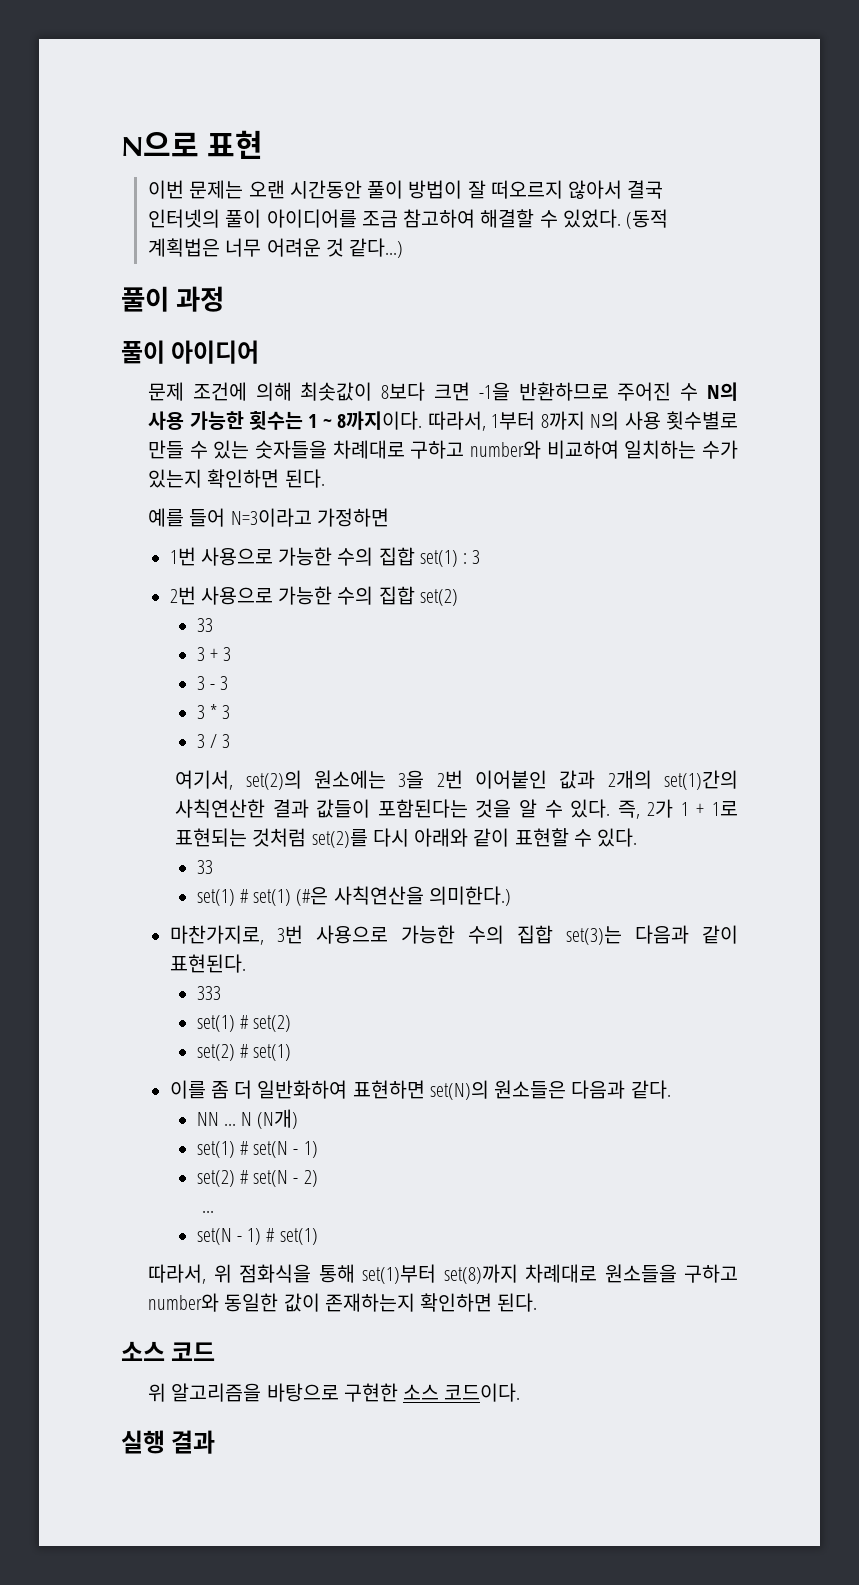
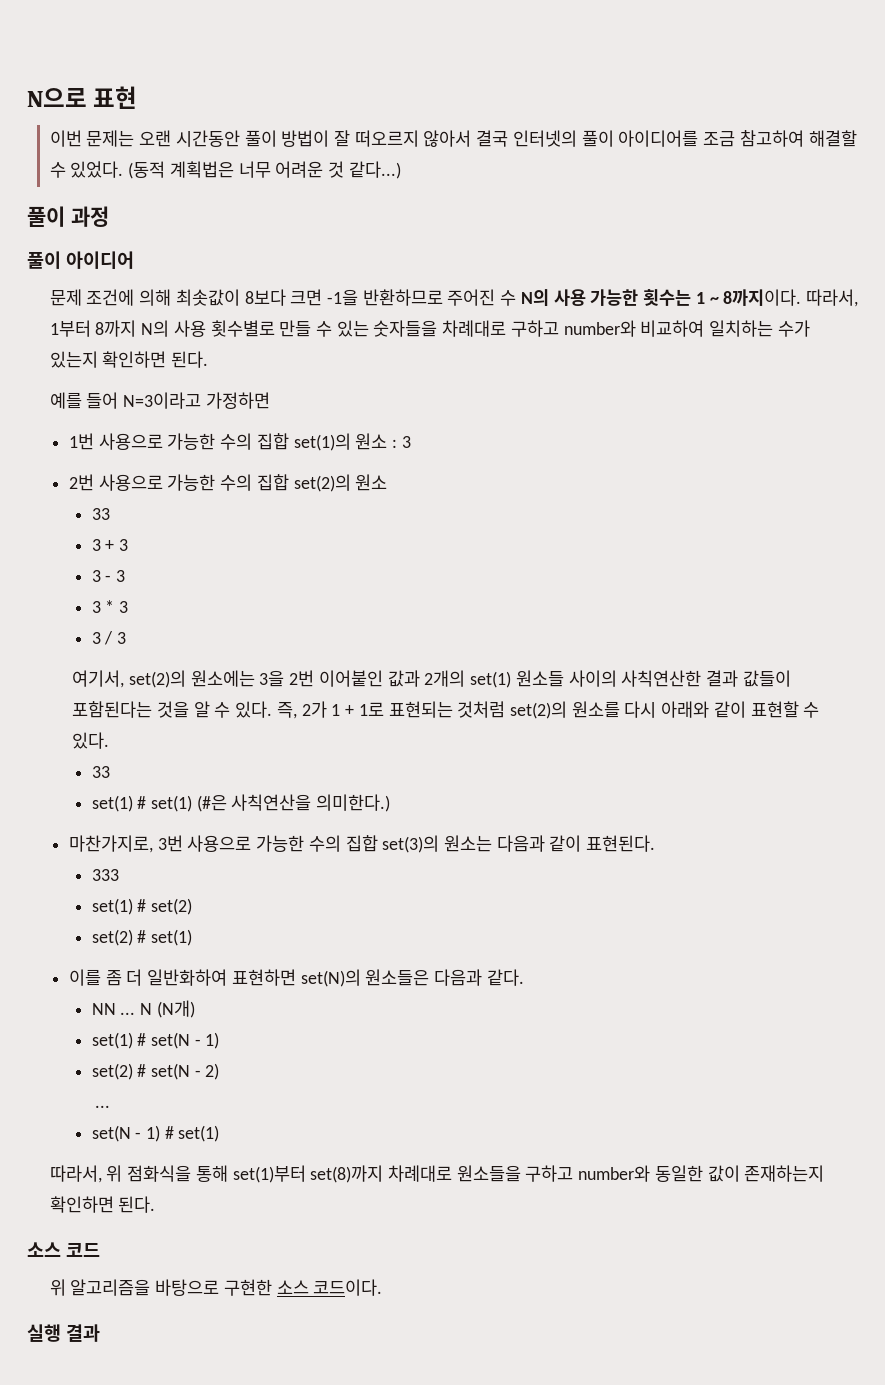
- 1번 사용으로 가능한 수의 집합 set(1) : 3
+ 1번 사용으로 가능한 수의 집합 set(1)의 원소 : 3
- 2번 사용으로 가능한 수의 집합 set(2)
+ 2번 사용으로 가능한 수의 집합 set(2)의 원소
- 여기서, set(2)의 원소에는 3을 2번 이어붙인 값과 2개의 set(1)간의 사칙연산한 결과 값들이 포함된다는 것을 알 수 있다.
+ 여기서, set(2)의 원소에는 3을 2번 이어붙인 값과 2개의 set(1) 원소들 사이의 사칙연산한 결과 값들이 포함된다는 것을 알 수 있다.
- 즉, 2가 1 + 1로 표현되는 것처럼 set(2)를 다시 아래와 같이 표현할 수 있다.
+ 즉, 2가 1 + 1로 표현되는 것처럼 set(2)의 원소를 다시 아래와 같이 표현할 수 있다.
- 마찬가지로, 3번 사용으로 가능한 수의 집합 set(3)는 다음과 같이 표현된다.
+ 마찬가지로, 3번 사용으로 가능한 수의 집합 set(3)의 원소는 다음과 같이 표현된다.

